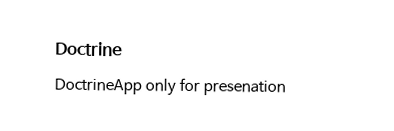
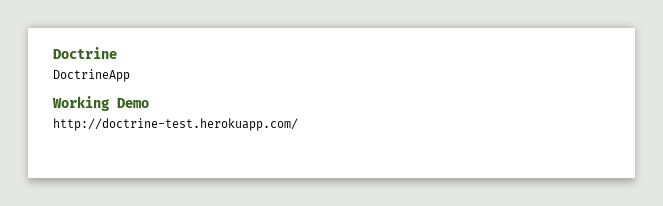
- DoctrineApp only for presenation
+ DoctrineApp
+ Working Demo
+ http://doctrine-test.herokuapp.com/

